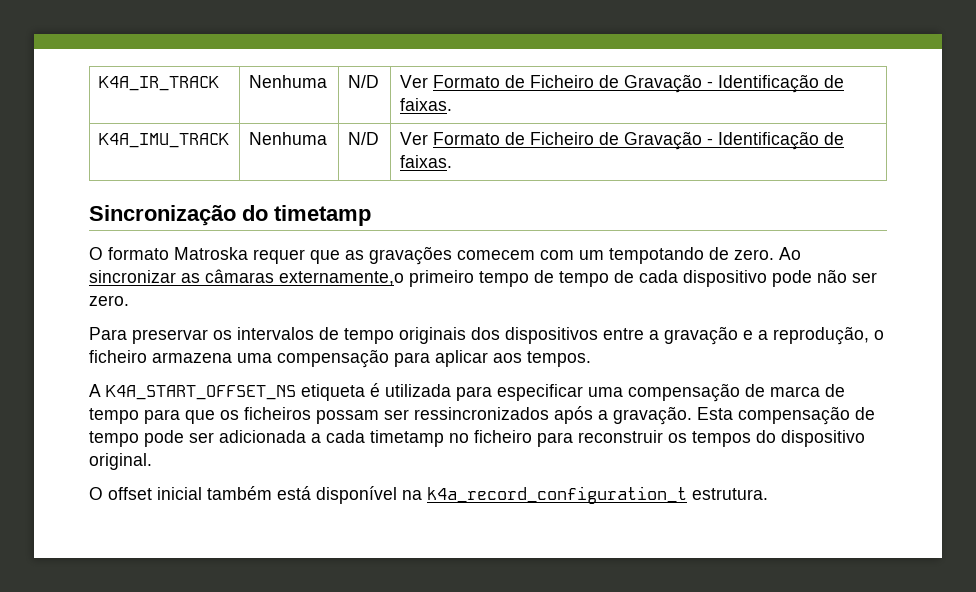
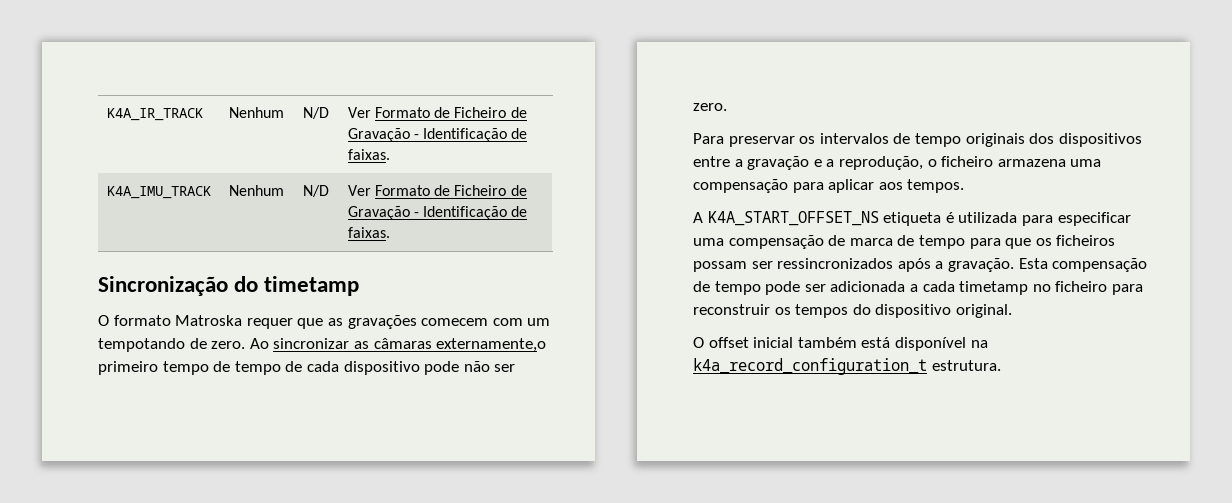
- K4A_IR_TRACK | Nenhuma | N/D | Ver Formato de Ficheiro de Gravação - Identificação de faixas.
+ K4A_IR_TRACK | Nenhum | N/D | Ver Formato de Ficheiro de Gravação - Identificação de faixas.
- K4A_IMU_TRACK | Nenhuma | N/D | Ver Formato de Ficheiro de Gravação - Identificação de faixas.
+ K4A_IMU_TRACK | Nenhum | N/D | Ver Formato de Ficheiro de Gravação - Identificação de faixas.

